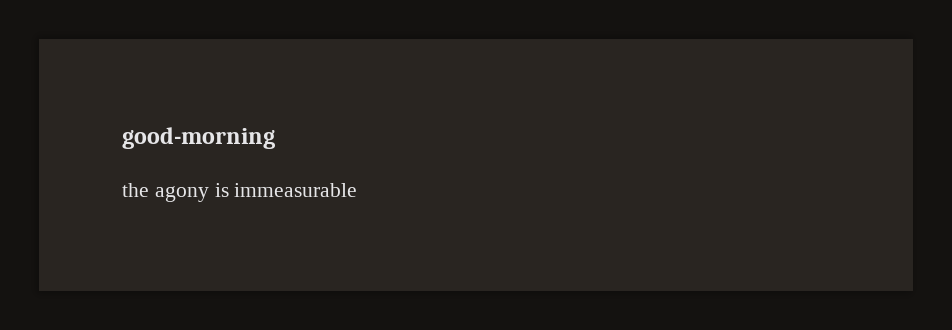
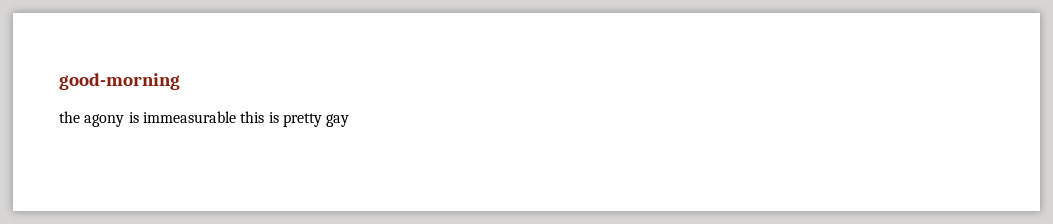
- the agony is immeasurable
+ the agony is immeasurable this is pretty gay

